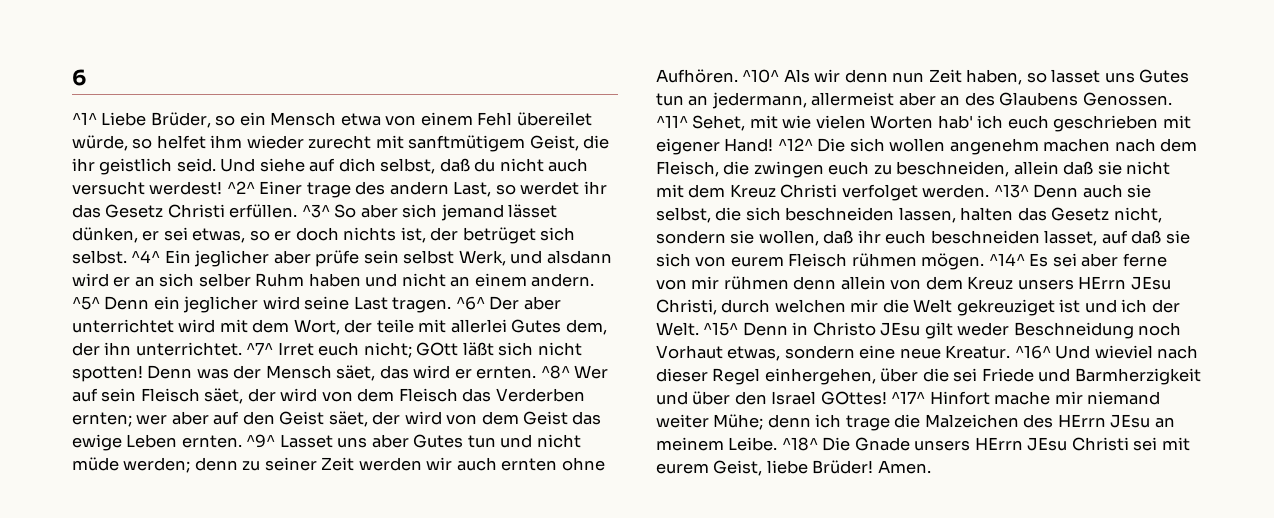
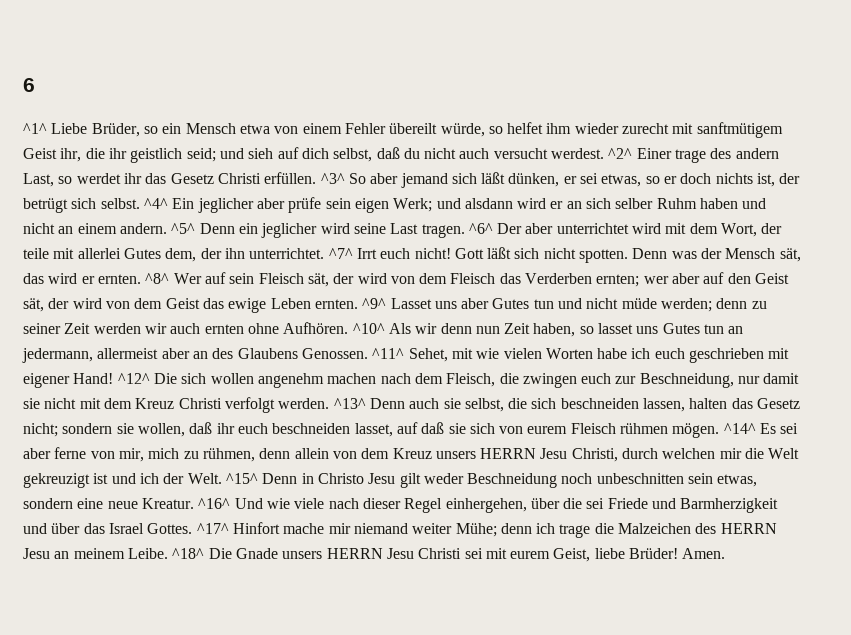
- ^1^ Liebe Brüder, so ein Mensch etwa von einem Fehl übereilet würde, so helfet ihm wieder zurecht mit sanftmütigem Geist, die ihr geistlich seid. Und siehe auf dich selbst, daß du nicht auch versucht werdest!
+ ^1^ Liebe Brüder, so ein Mensch etwa von einem Fehler übereilt würde, so helfet ihm wieder zurecht mit sanftmütigem Geist ihr, die ihr geistlich seid; und sieh auf dich selbst, daß du nicht auch versucht werdest.
- ^3^ So aber sich jemand lässet dünken, er sei etwas, so er doch nichts ist, der betrüget sich selbst.
+ ^3^ So aber jemand sich läßt dünken, er sei etwas, so er doch nichts ist, der betrügt sich selbst.
- ^4^ Ein jeglicher aber prüfe sein selbst Werk, und alsdann wird er an sich selber Ruhm haben und nicht an einem andern.
+ ^4^ Ein jeglicher aber prüfe sein eigen Werk; und alsdann wird er an sich selber Ruhm haben und nicht an einem andern.
- ^7^ Irret euch nicht; GOtt läßt sich nicht spotten!
+ ^7^ Irrt euch nicht! Gott läßt sich nicht spotten.
- Denn was der Mensch säet, das wird er ernten.
+ Denn was der Mensch sät, das wird er ernten.
- ^8^ Wer auf sein Fleisch säet, der wird von dem Fleisch das Verderben ernten; wer aber auf den Geist säet, der wird von dem Geist das ewige Leben ernten.
+ ^8^ Wer auf sein Fleisch sät, der wird von dem Fleisch das Verderben ernten; wer aber auf den Geist sät, der wird von dem Geist das ewige Leben ernten.
- ^11^ Sehet, mit wie vielen Worten hab' ich euch geschrieben mit eigener Hand!
+ ^11^ Sehet, mit wie vielen Worten habe ich euch geschrieben mit eigener Hand!
- ^12^ Die sich wollen angenehm machen nach dem Fleisch, die zwingen euch zu beschneiden, allein daß sie nicht mit dem Kreuz Christi verfolget werden.
+ ^12^ Die sich wollen angenehm machen nach dem Fleisch, die zwingen euch zur Beschneidung, nur damit sie nicht mit dem Kreuz Christi verfolgt werden.
- ^13^ Denn auch sie selbst, die sich beschneiden lassen, halten das Gesetz nicht, sondern sie wollen, daß ihr euch beschneiden lasset, auf daß sie sich von eurem Fleisch rühmen mögen.
+ ^13^ Denn auch sie selbst, die sich beschneiden lassen, halten das Gesetz nicht; sondern sie wollen, daß ihr euch beschneiden lasset, auf daß sie sich von eurem Fleisch rühmen mögen.
- ^14^ Es sei aber ferne von mir rühmen denn allein von dem Kreuz unsers HErrn JEsu Christi, durch welchen mir die Welt gekreuziget ist und ich der Welt.
+ ^14^ Es sei aber ferne von mir, mich zu rühmen, denn allein von dem Kreuz unsers HERRN Jesu Christi, durch welchen mir die Welt gekreuzigt ist und ich der Welt.
- ^15^ Denn in Christo JEsu gilt weder Beschneidung noch Vorhaut etwas, sondern eine neue Kreatur.
+ ^15^ Denn in Christo Jesu gilt weder Beschneidung noch unbeschnitten sein etwas, sondern eine neue Kreatur.
- ^16^ Und wieviel nach dieser Regel einhergehen, über die sei Friede und Barmherzigkeit und über den Israel GOttes!
+ ^16^ Und wie viele nach dieser Regel einhergehen, über die sei Friede und Barmherzigkeit und über das Israel Gottes.
- ^17^ Hinfort mache mir niemand weiter Mühe; denn ich trage die Malzeichen des HErrn JEsu an meinem Leibe.
+ ^17^ Hinfort mache mir niemand weiter Mühe; denn ich trage die Malzeichen des HERRN Jesu an meinem Leibe.
- ^18^ Die Gnade unsers HErrn JEsu Christi sei mit eurem Geist, liebe Brüder!
+ ^18^ Die Gnade unsers HERRN Jesu Christi sei mit eurem Geist, liebe Brüder!

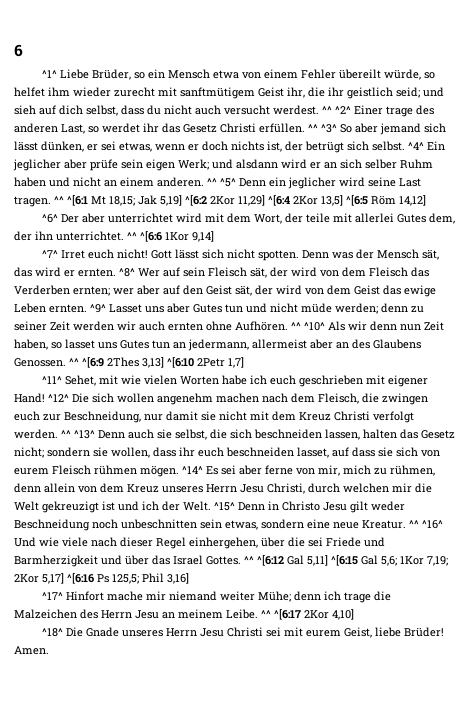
- ^1^ Liebe Brüder, so ein Mensch etwa von einem Fehler übereilt würde, so helfet ihm wieder zurecht mit sanftmütigem Geist ihr, die ihr geistlich seid; und sieh auf dich selbst, daß du nicht auch versucht werdest.
+ ^1^ Liebe Brüder, so ein Mensch etwa von einem Fehler übereilt würde, so helfet ihm wieder zurecht mit sanftmütigem Geist ihr, die ihr geistlich seid; und sieh auf dich selbst, dass du nicht auch versucht werdest.
- ^2^ Einer trage des andern Last, so werdet ihr das Gesetz Christi erfüllen.
+ ^^ ^2^ Einer trage des anderen Last, so werdet ihr das Gesetz Christi erfüllen.
- ^3^ So aber jemand sich läßt dünken, er sei etwas, so er doch nichts ist, der betrügt sich selbst.
+ ^^ ^3^ So aber jemand sich lässt dünken, er sei etwas, wenn er doch nichts ist, der betrügt sich selbst.
- ^4^ Ein jeglicher aber prüfe sein eigen Werk; und alsdann wird er an sich selber Ruhm haben und nicht an einem andern. ^5^ Denn ein jeglicher wird seine Last tragen. ^6^ Der aber unterrichtet wird mit dem Wort, der teile mit allerlei Gutes dem, der ihn unterrichtet.
+ ^4^ Ein jeglicher aber prüfe sein eigen Werk; und alsdann wird er an sich selber Ruhm haben und nicht an einem anderen. ^^ ^5^ Denn ein jeglicher wird seine Last tragen. ^^ ^[6:1 Mt 18,15; Jak 5,19] ^[6:2 2Kor 11,29] ^[6:4 2Kor 13,5] ^[6:5 Röm 14,12]
+ ^6^ Der aber unterrichtet wird mit dem Wort, der teile mit allerlei Gutes dem, der ihn unterrichtet.
- ^7^ Irrt euch nicht!
+ ^^ ^[6:6 1Kor 9,14]
+ ^7^ Irret euch nicht!
- Gott läßt sich nicht spotten.
+ Gott lässt sich nicht spotten.
- ^10^ Als wir denn nun Zeit haben, so lasset uns Gutes tun an jedermann, allermeist aber an des Glaubens Genossen. ^11^ Sehet, mit wie vielen Worten habe ich euch geschrieben mit eigener Hand!
+ ^^ ^10^ Als wir denn nun Zeit haben, so lasset uns Gutes tun an jedermann, allermeist aber an des Glaubens Genossen. ^^ ^[6:9 2Thes 3,13] ^[6:10 2Petr 1,7]
+ ^11^ Sehet, mit wie vielen Worten habe ich euch geschrieben mit eigener Hand!
- ^13^ Denn auch sie selbst, die sich beschneiden lassen, halten das Gesetz nicht; sondern sie wollen, daß ihr euch beschneiden lasset, auf daß sie sich von eurem Fleisch rühmen mögen.
+ ^^ ^13^ Denn auch sie selbst, die sich beschneiden lassen, halten das Gesetz nicht; sondern sie wollen, dass ihr euch beschneiden lasset, auf dass sie sich von eurem Fleisch rühmen mögen.
- ^14^ Es sei aber ferne von mir, mich zu rühmen, denn allein von dem Kreuz unsers HERRN Jesu Christi, durch welchen mir die Welt gekreuzigt ist und ich der Welt.
+ ^14^ Es sei aber ferne von mir, mich zu rühmen, denn allein von dem Kreuz unseres Herrn Jesu Christi, durch welchen mir die Welt gekreuzigt ist und ich der Welt.
- ^16^ Und wie viele nach dieser Regel einhergehen, über die sei Friede und Barmherzigkeit und über das Israel Gottes. ^17^ Hinfort mache mir niemand weiter Mühe; denn ich trage die Malzeichen des HERRN Jesu an meinem Leibe. ^18^ Die Gnade unsers HERRN Jesu Christi sei mit eurem Geist, liebe Brüder!
+ ^^ ^16^ Und wie viele nach dieser Regel einhergehen, über die sei Friede und Barmherzigkeit und über das Israel Gottes. ^^ ^[6:12 Gal 5,11] ^[6:15 Gal 5,6; 1Kor 7,19; 2Kor 5,17] ^[6:16 Ps 125,5; Phil 3,16]
+ ^17^ Hinfort mache mir niemand weiter Mühe; denn ich trage die Malzeichen des Herrn Jesu an meinem Leibe. ^^ ^[6:17 2Kor 4,10]
+ ^18^ Die Gnade unseres Herrn Jesu Christi sei mit eurem Geist, liebe Brüder!

